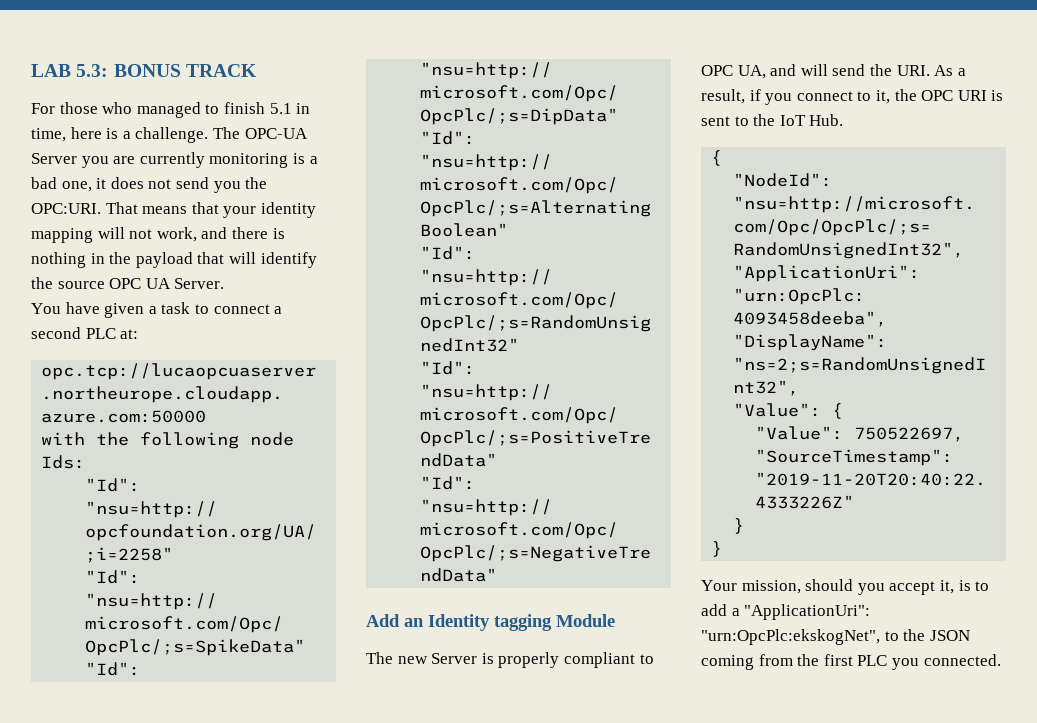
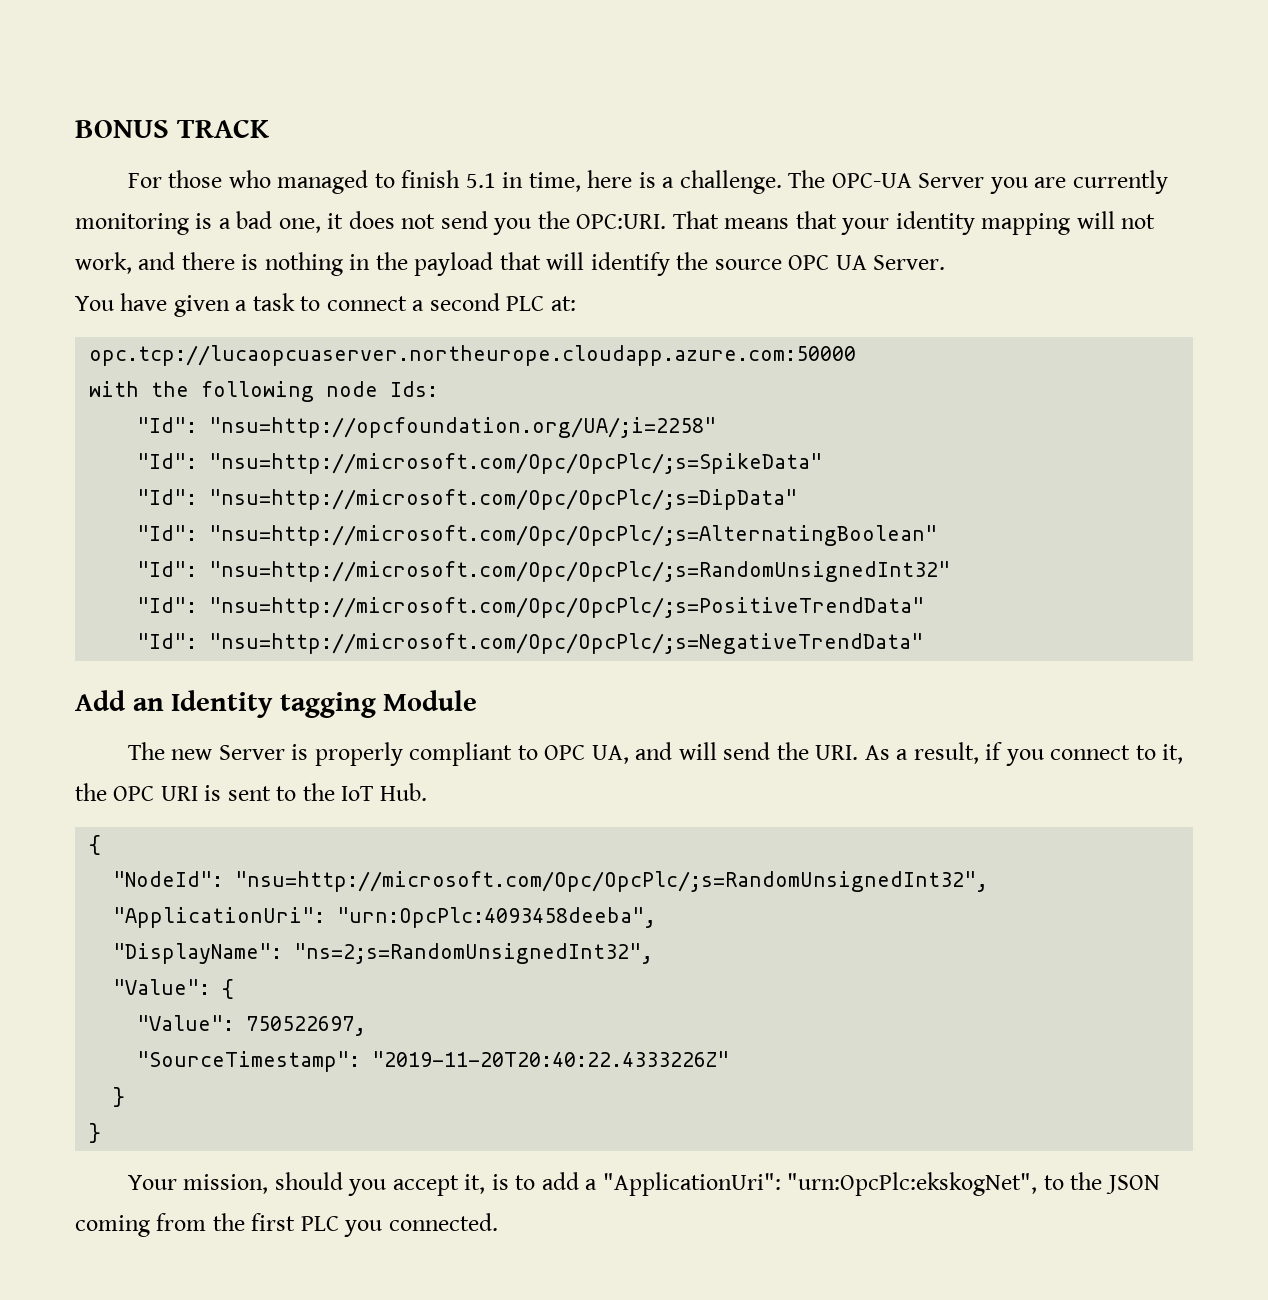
- LAB 5.3: BONUS TRACK
+ BONUS TRACK

